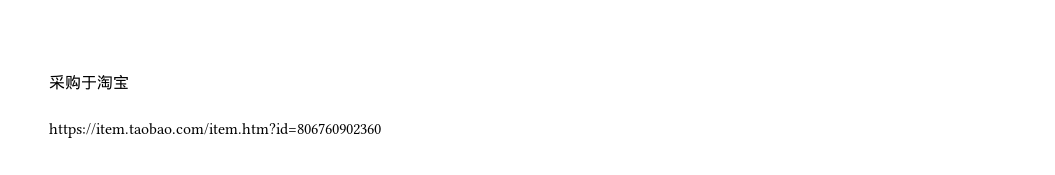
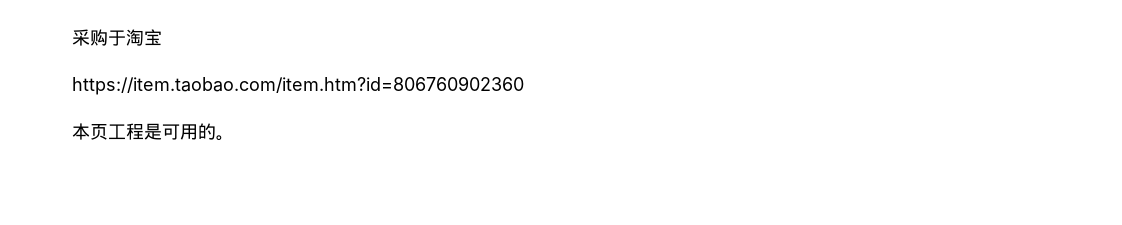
+ 本页工程是可用的。

